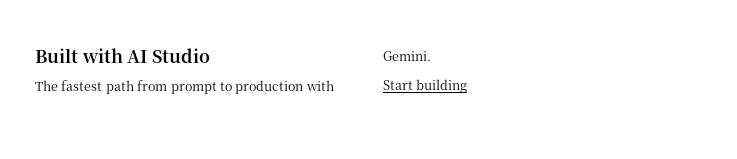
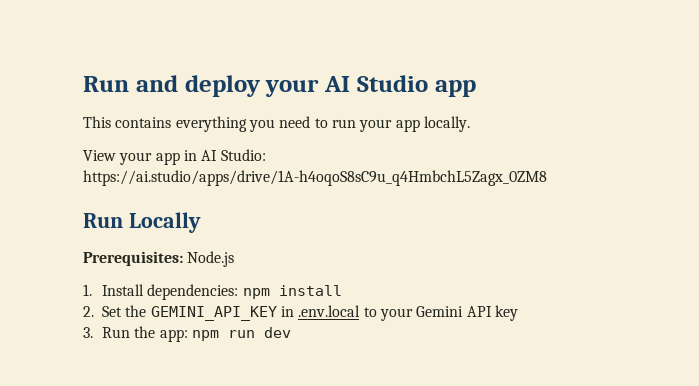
- Built with AI Studio
- The fastest path from prompt to production with Gemini.
- Start building
+ Run and deploy your AI Studio app
+ This contains everything you need to run your app locally.
+ View your app in AI Studio: https://ai.studio/apps/drive/1A-h4oqoS8sC9u_q4HmbchL5Zagx_0ZM8
+ Run Locally
+ Prerequisites: Node.js
+ 1. Install dependencies: npm install
+ 2. Set the GEMINI_API_KEY in .env.local to your Gemini API key
+ 3. Run the app: npm run dev

